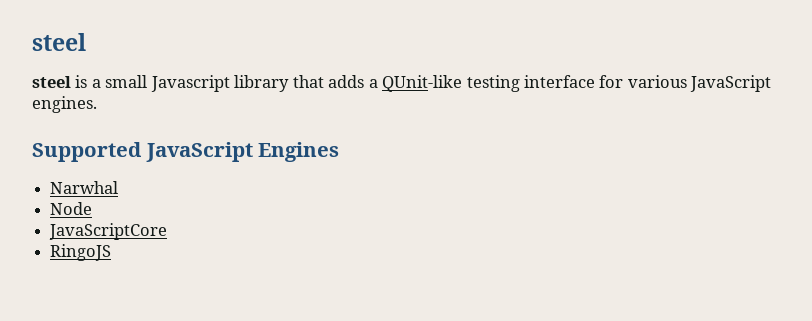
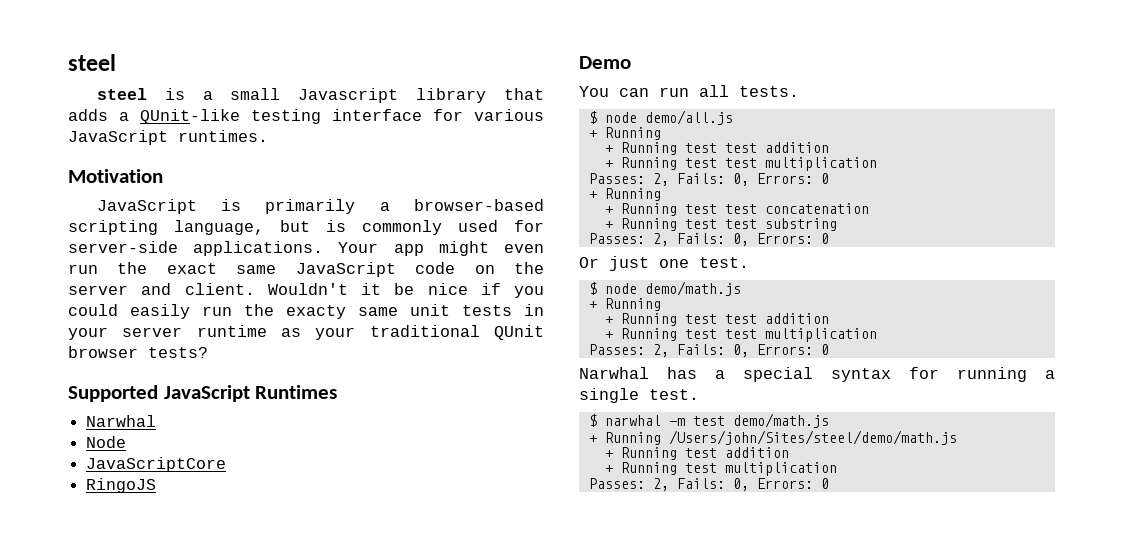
- steel is a small Javascript library that adds a QUnit-like testing interface for various JavaScript engines.
+ steel is a small Javascript library that adds a QUnit-like testing interface for various JavaScript runtimes.
+ Motivation
+ JavaScript is primarily a browser-based scripting language, but is commonly used for server-side applications. Your app might even run the exact same JavaScript code on the server and client. Wouldn't it be nice if you could easily run the exacty same unit tests in your server runtime as your traditional QUnit browser tests?
- Supported JavaScript Engines
+ Supported JavaScript Runtimes
+ Demo
+ You can run all tests.
+ $ node demo/all.js
+ + Running
+ + Running test test addition
+ + Running test test multiplication
+ Passes: 2, Fails: 0, Errors: 0
+ + Running
+ + Running test test concatenation
+ + Running test test substring
+ Passes: 2, Fails: 0, Errors: 0
+ Or just one test.
+ $ node demo/math.js
+ + Running
+ + Running test test addition
+ + Running test test multiplication
+ Passes: 2, Fails: 0, Errors: 0
+ Narwhal has a special syntax for running a single test.
+ $ narwhal -m test demo/math.js
+ + Running /Users/john/Sites/steel/demo/math.js
+ + Running test addition
+ + Running test multiplication
+ Passes: 2, Fails: 0, Errors: 0

